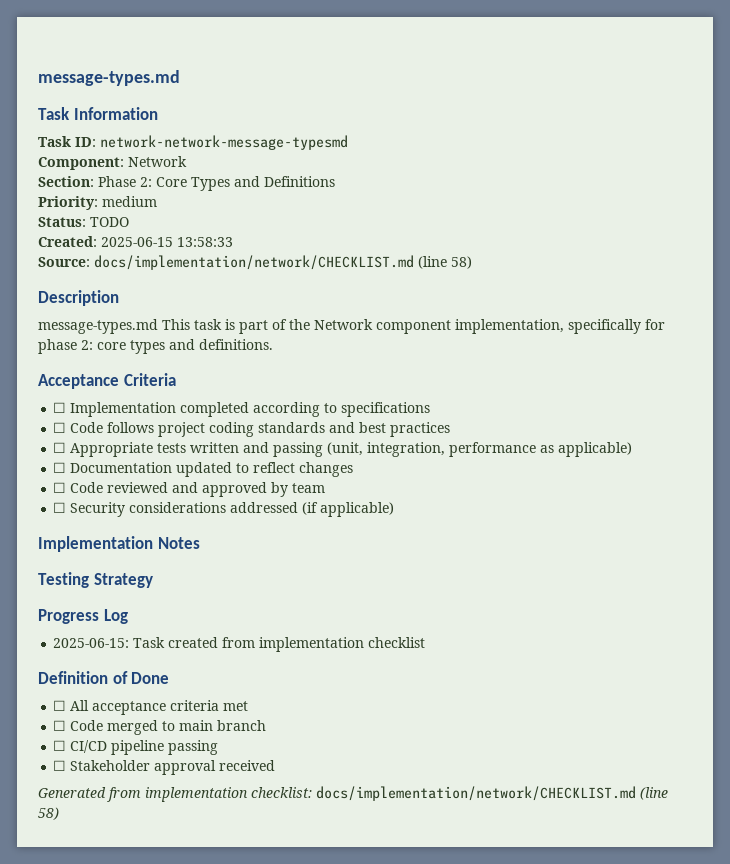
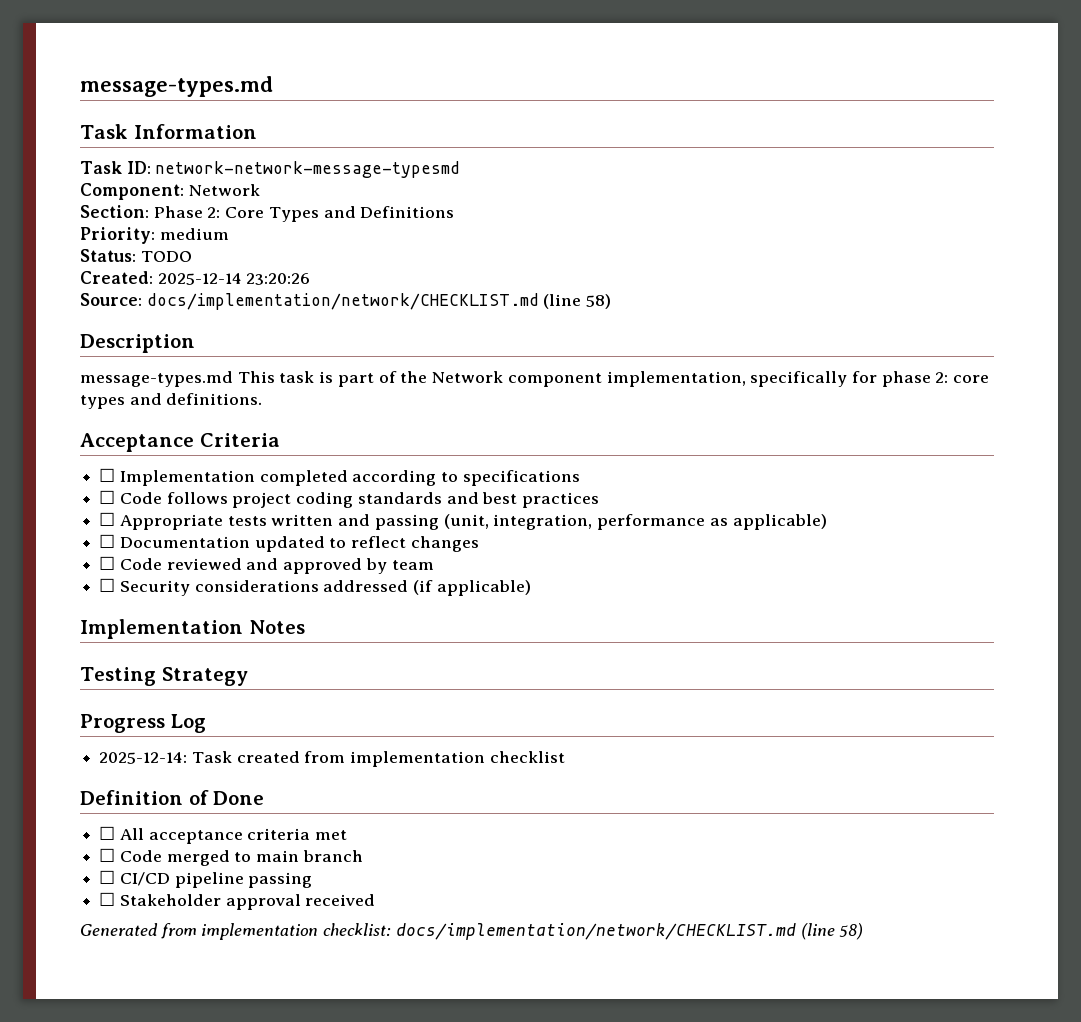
- Created: 2025-06-15 13:58:33
+ Created: 2025-12-14 23:20:26
- 2025-06-15: Task created from implementation checklist
+ 2025-12-14: Task created from implementation checklist

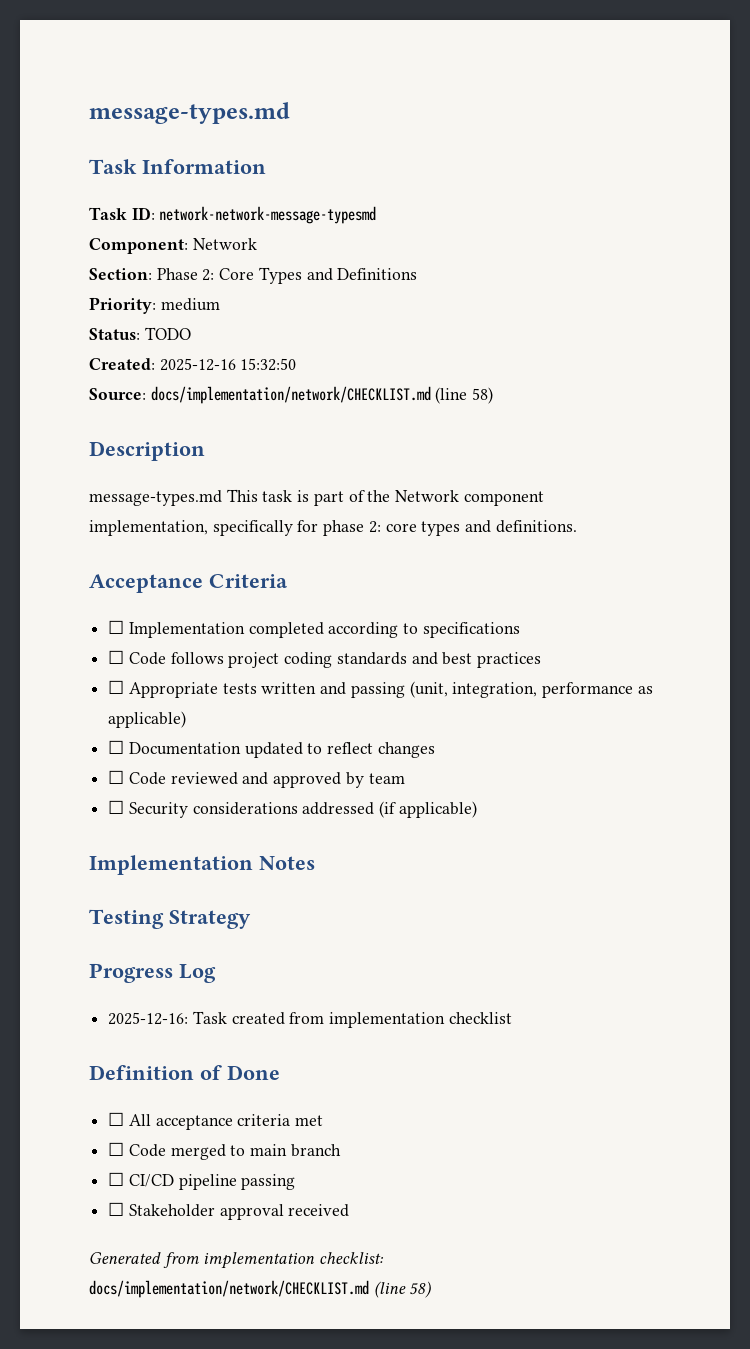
- Created: 2025-12-14 23:20:26
+ Created: 2025-12-16 15:32:50
- 2025-12-14: Task created from implementation checklist
+ 2025-12-16: Task created from implementation checklist

